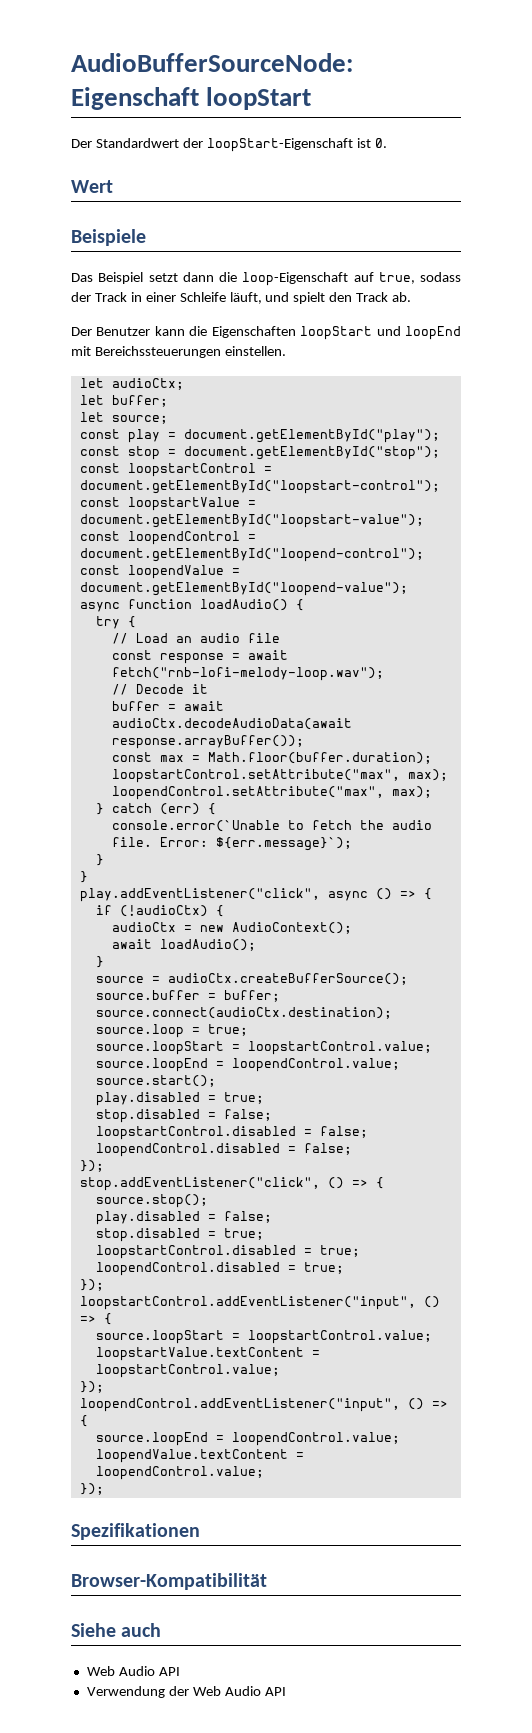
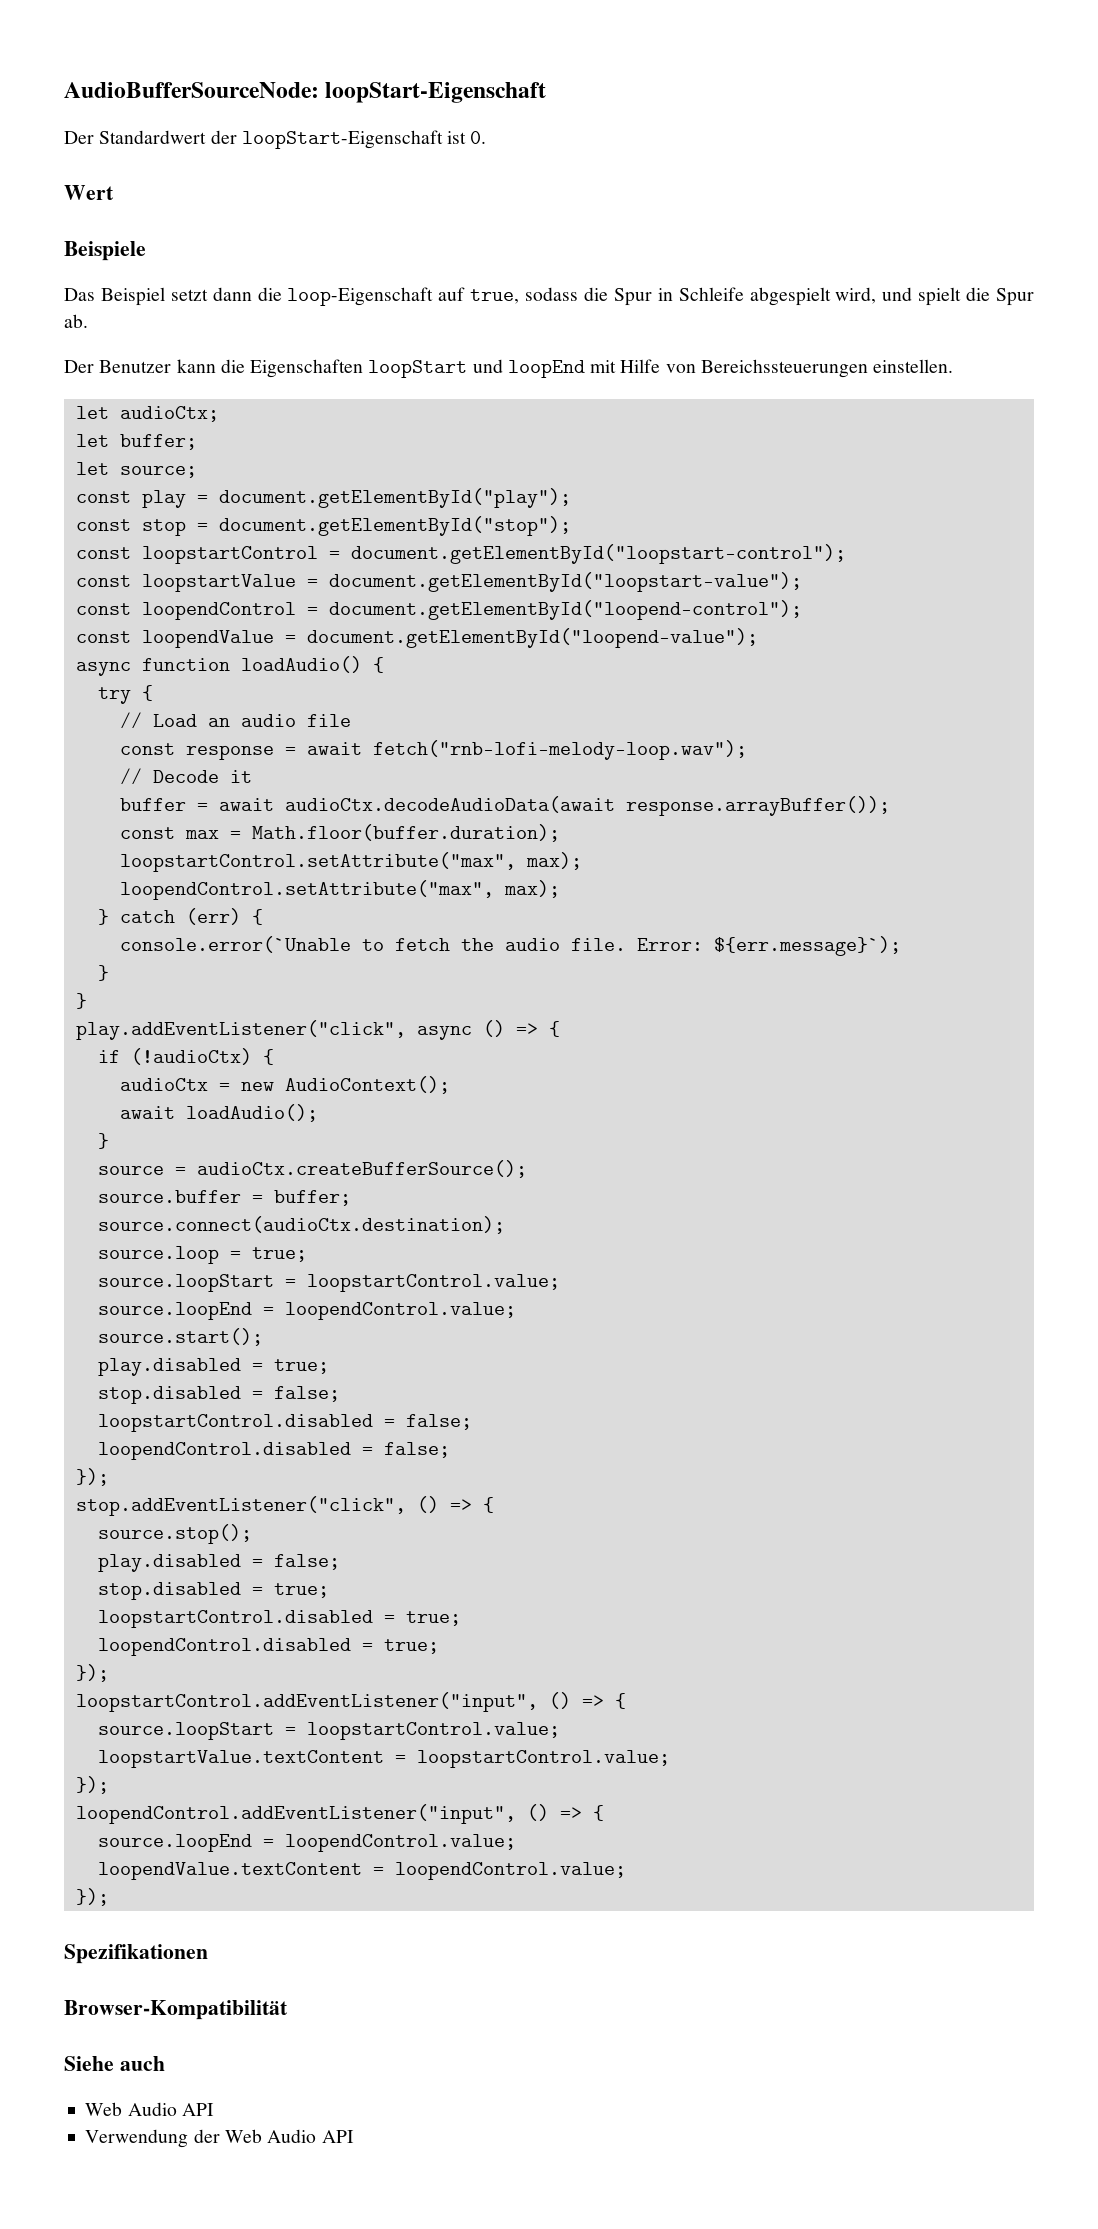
- AudioBufferSourceNode: Eigenschaft loopStart
+ AudioBufferSourceNode: loopStart-Eigenschaft
- Das Beispiel setzt dann die loop-Eigenschaft auf true, sodass der Track in einer Schleife läuft, und spielt den Track ab.
+ Das Beispiel setzt dann die loop-Eigenschaft auf true, sodass die Spur in Schleife abgespielt wird, und spielt die Spur ab.
- Der Benutzer kann die Eigenschaften loopStart und loopEnd mit Bereichssteuerungen einstellen.
+ Der Benutzer kann die Eigenschaften loopStart und loopEnd mit Hilfe von Bereichssteuerungen einstellen.

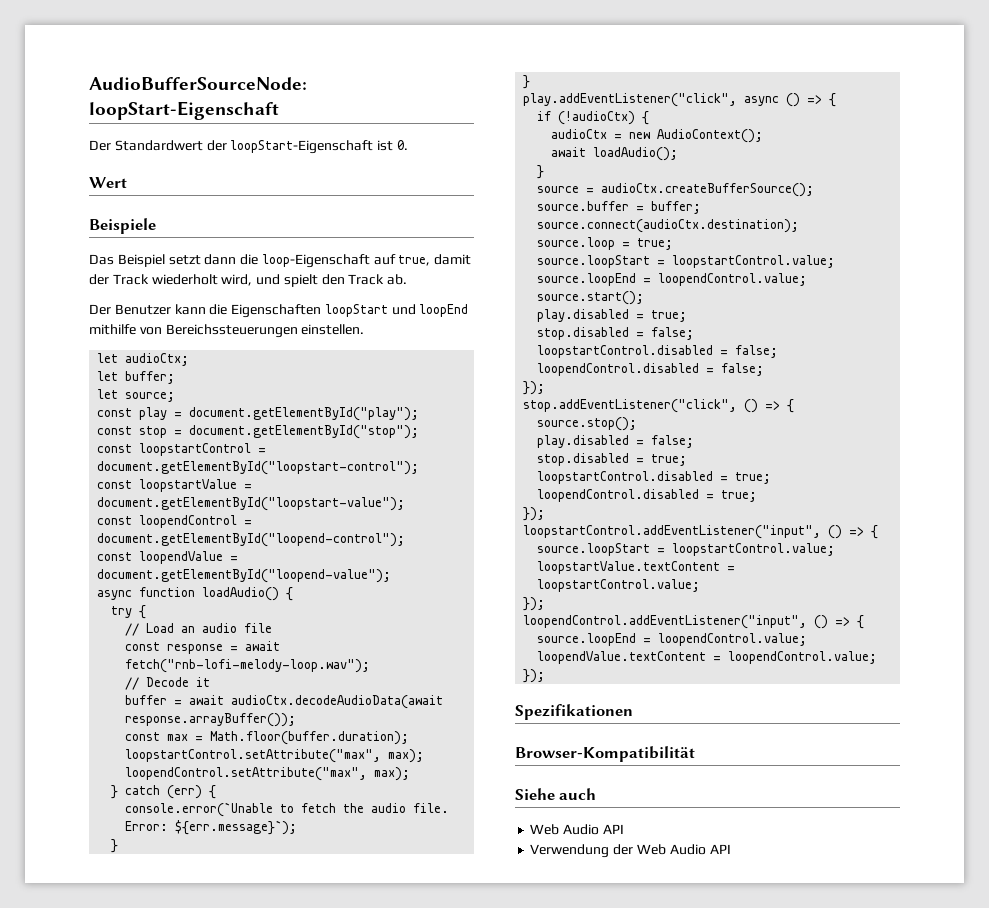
- Das Beispiel setzt dann die loop-Eigenschaft auf true, sodass die Spur in Schleife abgespielt wird, und spielt die Spur ab.
+ Das Beispiel setzt dann die loop-Eigenschaft auf true, damit der Track wiederholt wird, und spielt den Track ab.
- Der Benutzer kann die Eigenschaften loopStart und loopEnd mit Hilfe von Bereichssteuerungen einstellen.
+ Der Benutzer kann die Eigenschaften loopStart und loopEnd mithilfe von Bereichssteuerungen einstellen.

